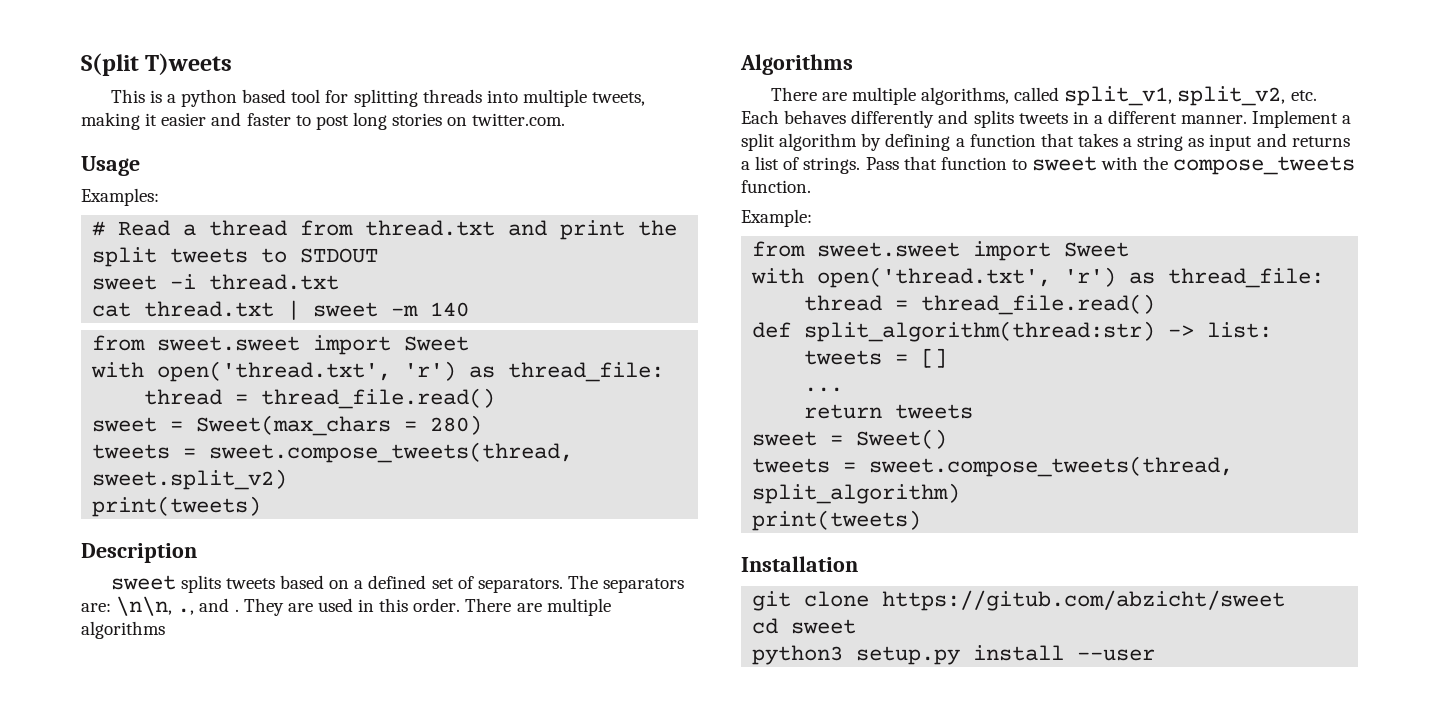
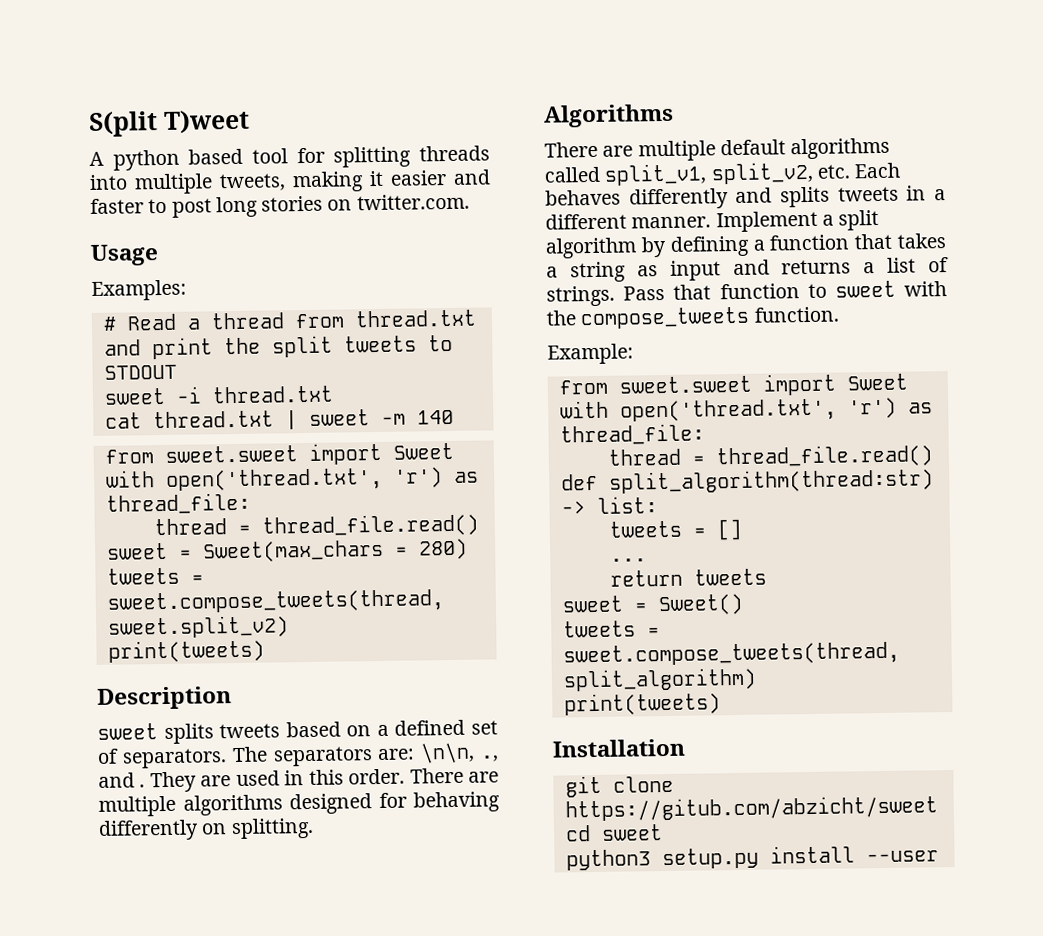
- S(plit T)weets
- This is a python based tool for splitting threads into multiple tweets, making it easier and faster to post long stories on twitter.com.
+ S(plit T)weet
+ A python based tool for splitting threads into multiple tweets, making it easier and faster to post long stories on twitter.com.
- There are multiple algorithms
+ There are multiple algorithms designed for behaving differently on splitting.
- There are multiple algorithms, called split_v1, split_v2, etc. Each behaves differently and splits tweets in a different manner.
+ There are multiple default algorithms called split_v1, split_v2, etc. Each behaves differently and splits tweets in a different manner.

